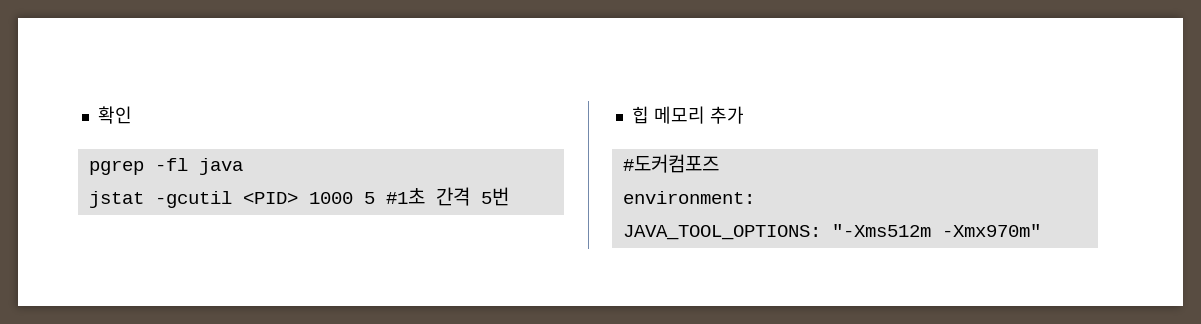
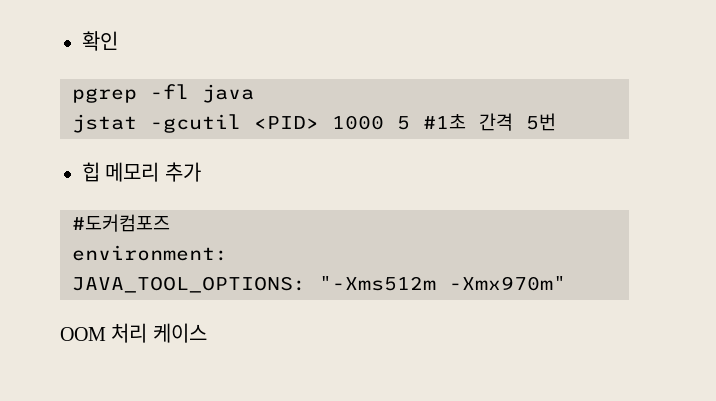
+ OOM 처리 케이스

